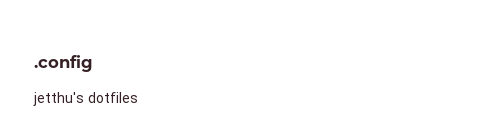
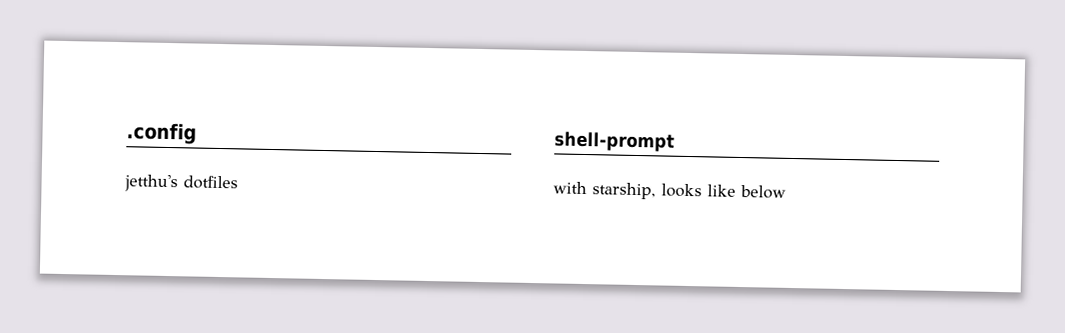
+ shell-prompt
+ with starship, looks like below

